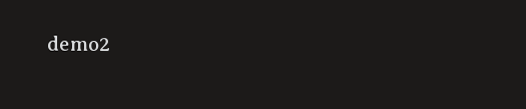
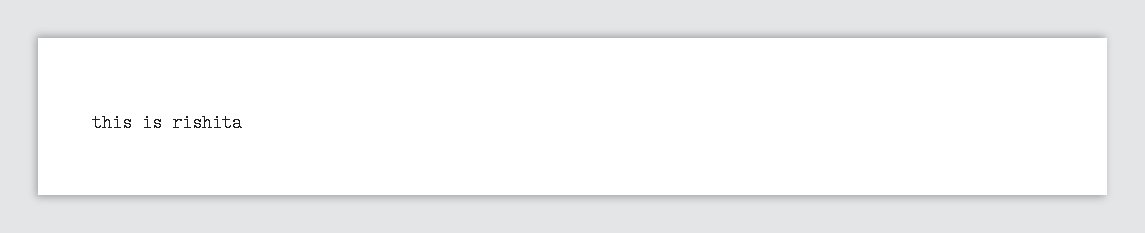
- demo2
+ this is rishita

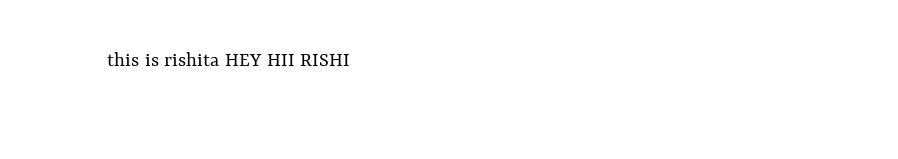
- this is rishita
+ this is rishita HEY HII RISHI

